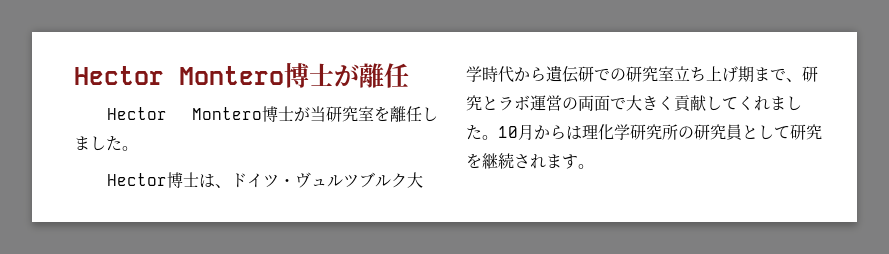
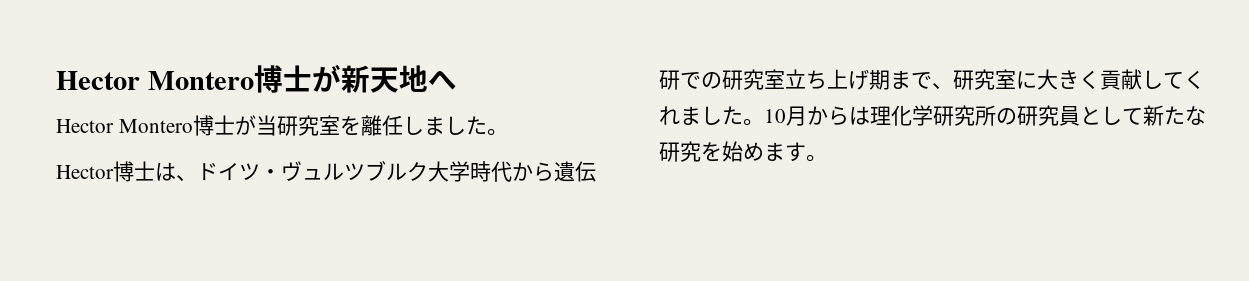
- Hector Montero博士が離任
+ Hector Montero博士が新天地へ
- Hector博士は、ドイツ・ヴュルツブルク大学時代から遺伝研での研究室立ち上げ期まで、研究とラボ運営の両面で大きく貢献してくれました。
+ Hector博士は、ドイツ・ヴュルツブルク大学時代から遺伝研での研究室立ち上げ期まで、研究室に大きく貢献してくれました。
- 10月からは理化学研究所の研究員として研究を継続されます。
+ 10月からは理化学研究所の研究員として新たな研究を始めます。

